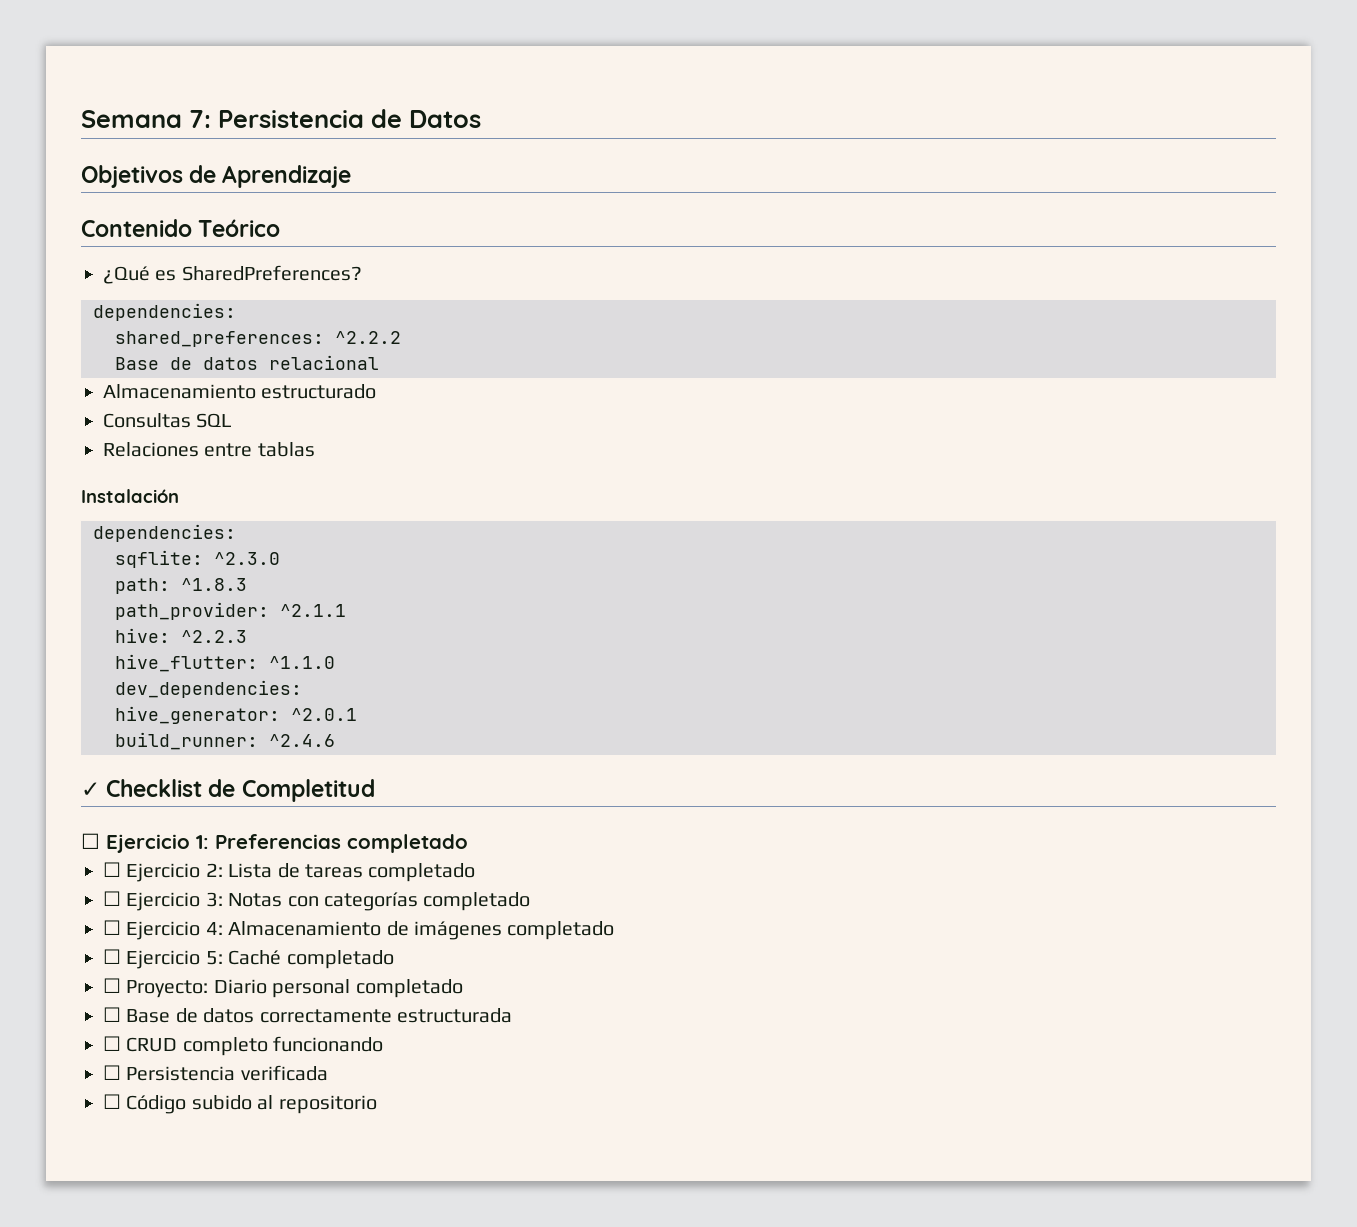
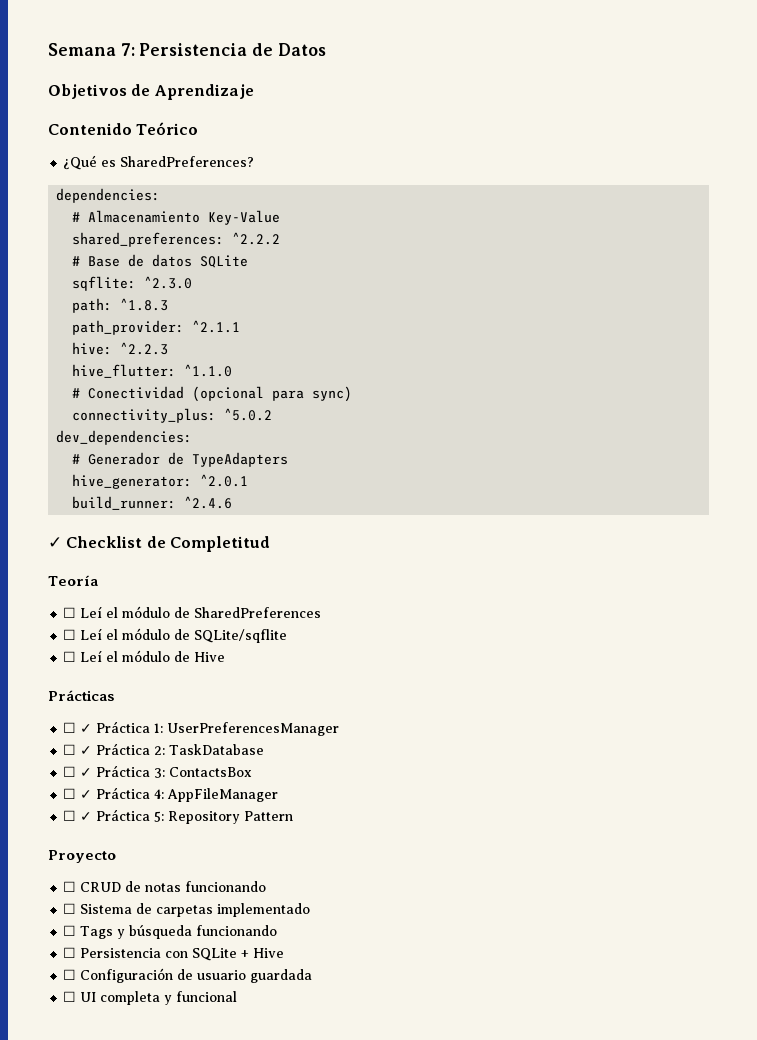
+ # Almacenamiento Key-Value
- Base de datos relacional
- Almacenamiento estructurado
- Consultas SQL
- Relaciones entre tablas
- Instalación
- dependencies:
+ # Base de datos SQLite
+ # Conectividad (opcional para sync)
+ connectivity_plus: ^5.0.2
  dev_dependencies:
+ # Generador de TypeAdapters
- ☐ Ejercicio 1: Preferencias completado
- ☐ Ejercicio 2: Lista de tareas completado
- ☐ Ejercicio 3: Notas con categorías completado
- ☐ Ejercicio 4: Almacenamiento de imágenes completado
- ☐ Ejercicio 5: Caché completado
- ☐ Proyecto: Diario personal completado
- ☐ Base de datos correctamente estructurada
- ☐ CRUD completo funcionando
- ☐ Persistencia verificada
- ☐ Código subido al repositorio
+ Teoría
+ ☐ Leí el módulo de SharedPreferences
+ ☐ Leí el módulo de SQLite/sqflite
+ ☐ Leí el módulo de Hive
+ Prácticas
+ ☐ ✓ Práctica 1: UserPreferencesManager
+ ☐ ✓ Práctica 2: TaskDatabase
+ ☐ ✓ Práctica 3: ContactsBox
+ ☐ ✓ Práctica 4: AppFileManager
+ ☐ ✓ Práctica 5: Repository Pattern
+ Proyecto
+ ☐ CRUD de notas funcionando
+ ☐ Sistema de carpetas implementado
+ ☐ Tags y búsqueda funcionando
+ ☐ Persistencia con SQLite + Hive
+ ☐ Configuración de usuario guardada
+ ☐ UI completa y funcional

